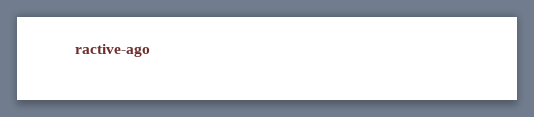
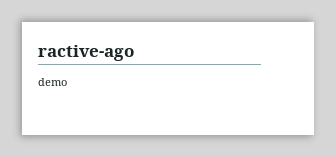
+ demo

